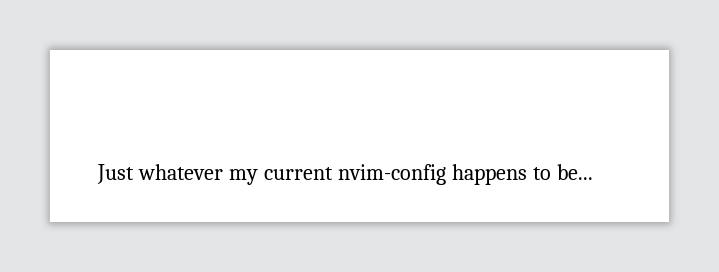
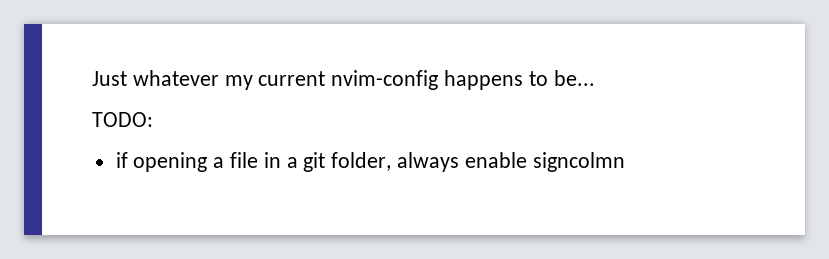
+ TODO:
+ if opening a file in a git folder, always enable signcolmn

